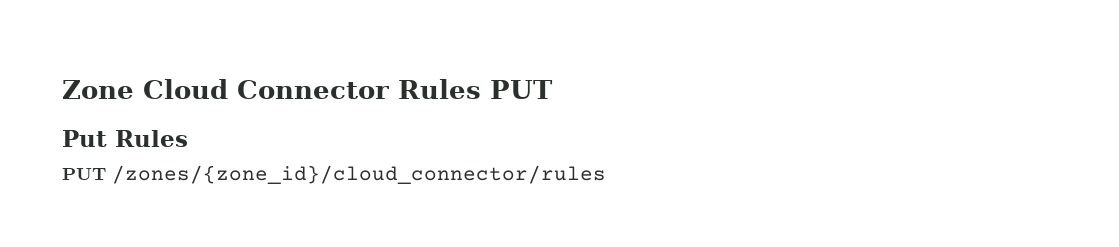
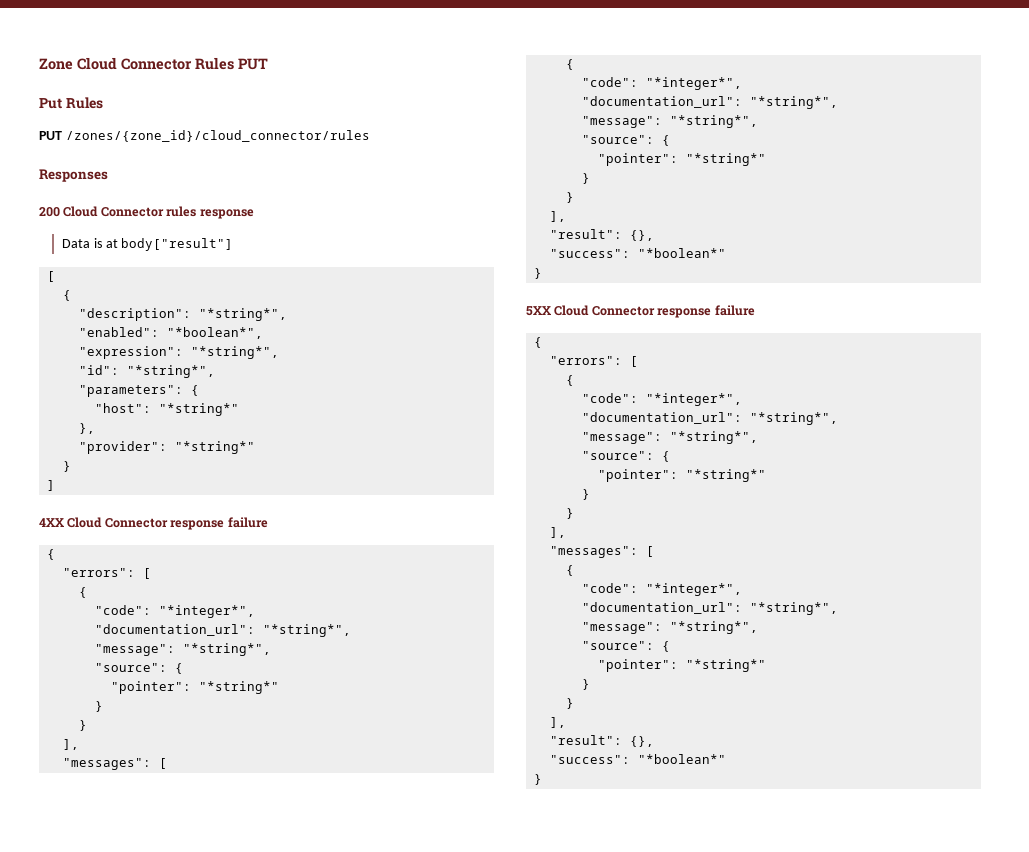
+ Responses
+ 200 Cloud Connector rules response
+ Data is at body["result"]
+ [
+ {
+ "description": "*string*",
+ "enabled": "*boolean*",
+ "expression": "*string*",
+ "id": "*string*",
+ "parameters": {
+ "host": "*string*"
+ },
+ "provider": "*string*"
+ }
+ ]
+ 4XX Cloud Connector response failure
+ {
+ "errors": [
+ {
+ "code": "*integer*",
+ "documentation_url": "*string*",
+ "message": "*string*",
+ "source": {
+ "pointer": "*string*"
+ }
+ }
+ ],
+ "messages": [
+ {
+ "code": "*integer*",
+ "documentation_url": "*string*",
+ "message": "*string*",
+ "source": {
+ "pointer": "*string*"
+ }
+ }
+ ],
+ "result": {},
+ "success": "*boolean*"
+ }
+ 5XX Cloud Connector response failure
+ {
+ "errors": [
+ {
+ "code": "*integer*",
+ "documentation_url": "*string*",
+ "message": "*string*",
+ "source": {
+ "pointer": "*string*"
+ }
+ }
+ ],
+ "messages": [
+ {
+ "code": "*integer*",
+ "documentation_url": "*string*",
+ "message": "*string*",
+ "source": {
+ "pointer": "*string*"
+ }
+ }
+ ],
+ "result": {},
+ "success": "*boolean*"
+ }

